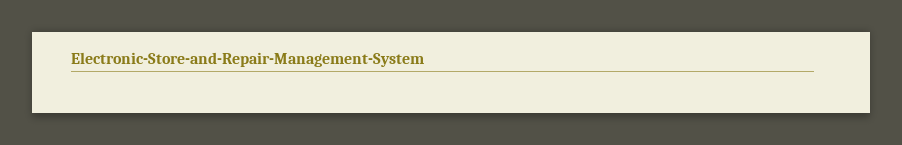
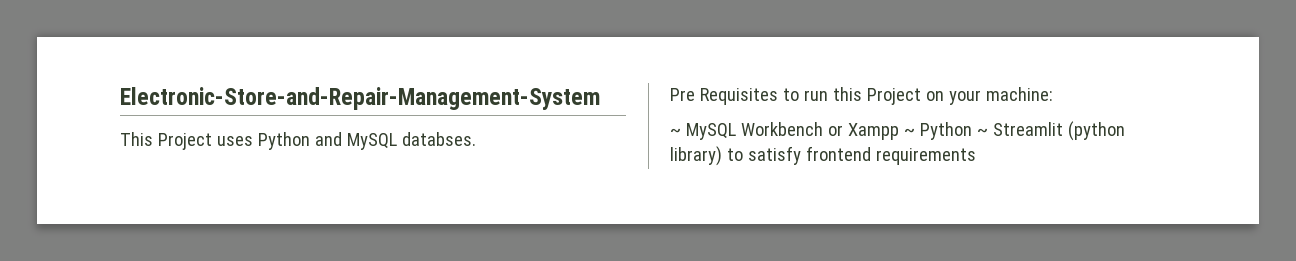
+ This Project uses Python and MySQL databses.
+ Pre Requisites to run this Project on your machine:
+ ~ MySQL Workbench or Xampp ~ Python ~ Streamlit (python library) to satisfy frontend requirements

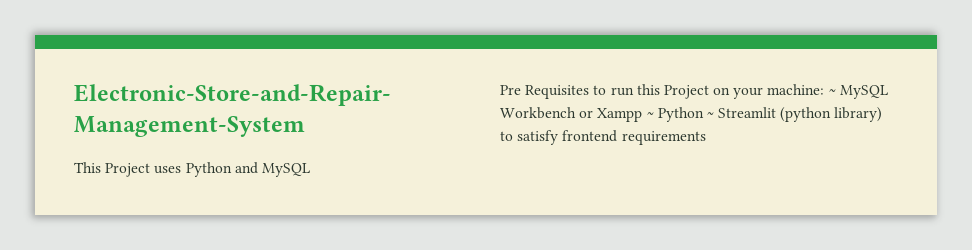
- This Project uses Python and MySQL databses.
+ This Project uses Python and MySQL
- Pre Requisites to run this Project on your machine:
- ~ MySQL Workbench or Xampp ~ Python ~ Streamlit (python library) to satisfy frontend requirements
+ Pre Requisites to run this Project on your machine: ~ MySQL Workbench or Xampp ~ Python ~ Streamlit (python library) to satisfy frontend requirements

